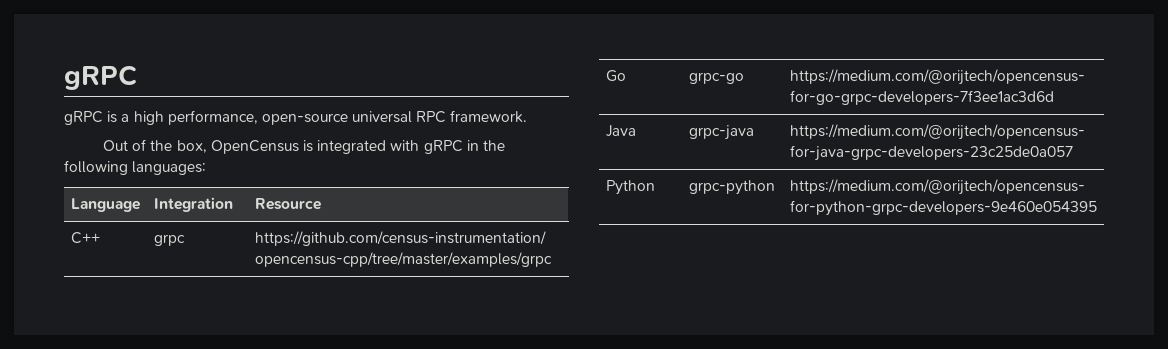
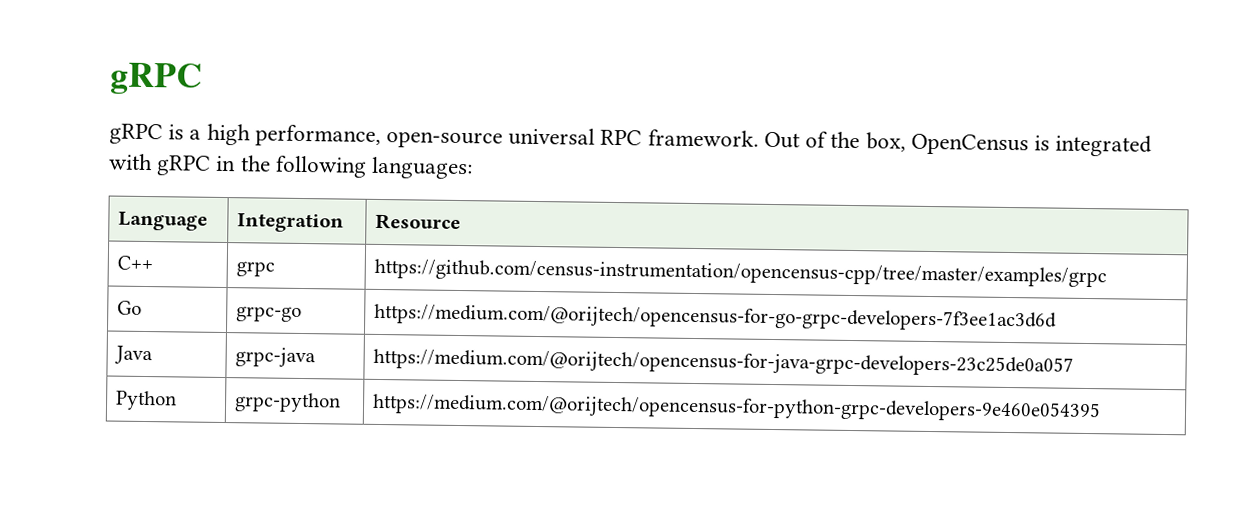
- gRPC is a high performance, open-source universal RPC framework.
- Out of the box, OpenCensus is integrated with gRPC in the following languages:
+ gRPC is a high performance, open-source universal RPC framework. Out of the box, OpenCensus is integrated with gRPC in the following languages:

